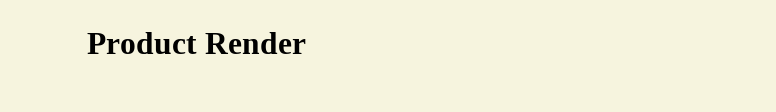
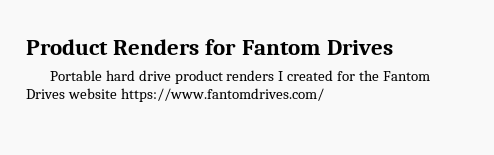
- Product Render
+ Product Renders for Fantom Drives
+ Portable hard drive product renders I created for the Fantom Drives website https://www.fantomdrives.com/

